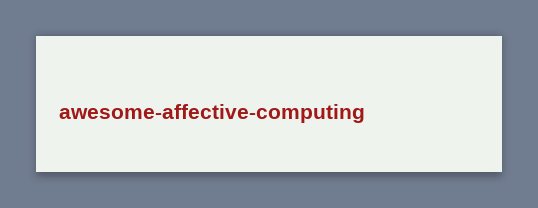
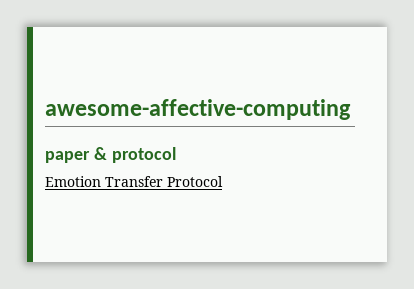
+ paper & protocol
+ Emotion Transfer Protocol

